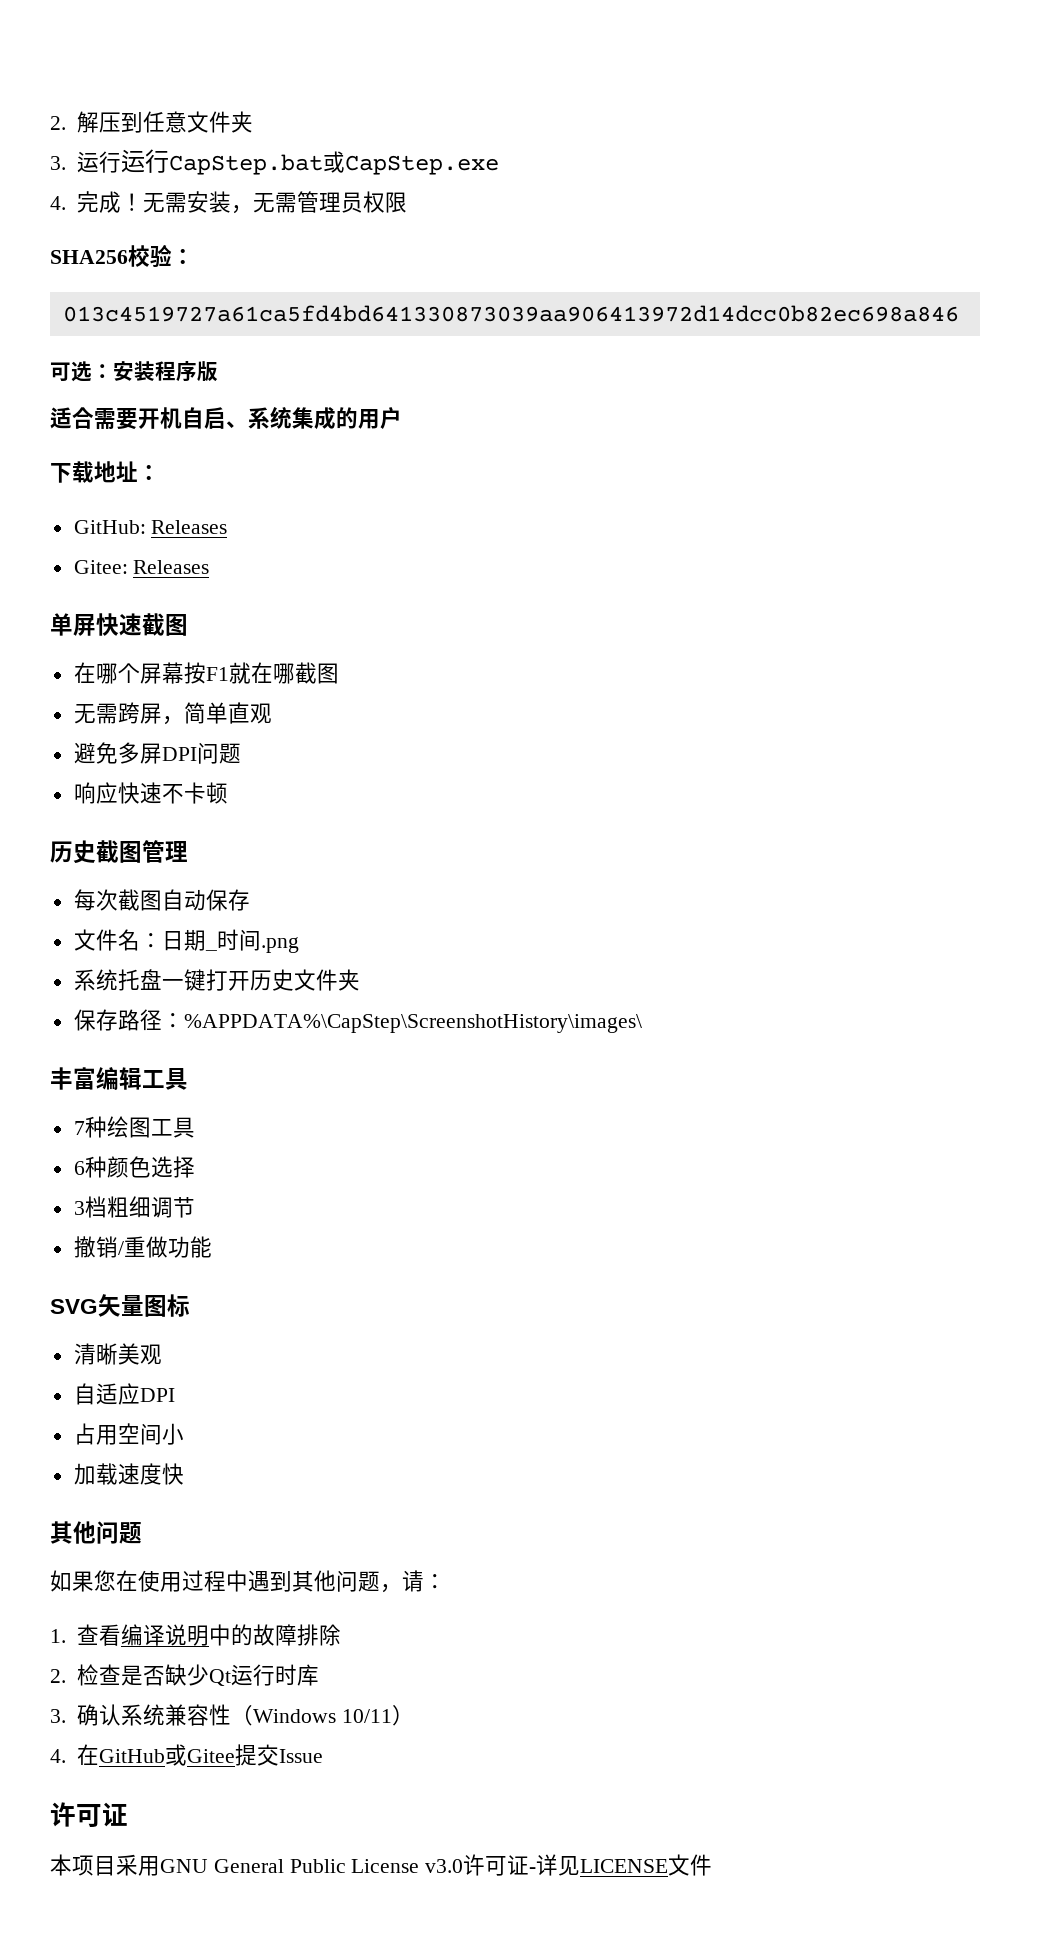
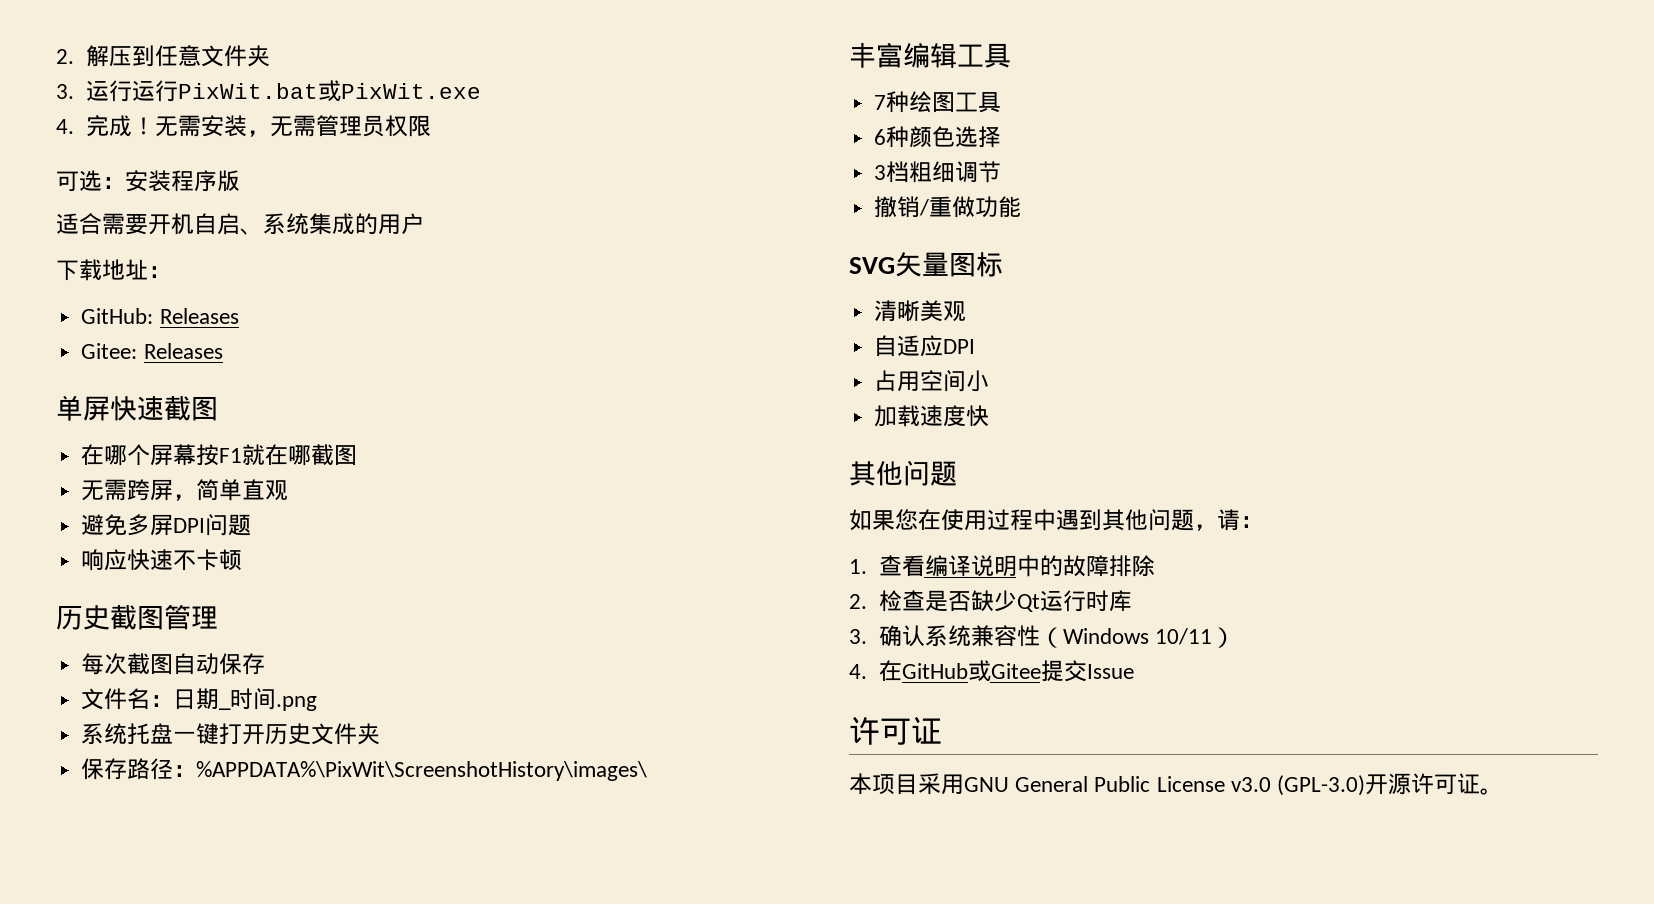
- 3.运行运行CapStep.bat或CapStep.exe
+ 3.运行运行PixWit.bat或PixWit.exe
- SHA256校验：
- 013c4519727a61ca5fd4bd641330873039aa906413972d14dcc0b82ec698a846
- 保存路径：%APPDATA%\CapStep\ScreenshotHistory\images\
+ 保存路径：%APPDATA%\PixWit\ScreenshotHistory\images\
- 本项目采用GNU General Public License v3.0许可证-详见LICENSE文件
+ 本项目采用GNU General Public License v3.0 (GPL-3.0)开源许可证。

